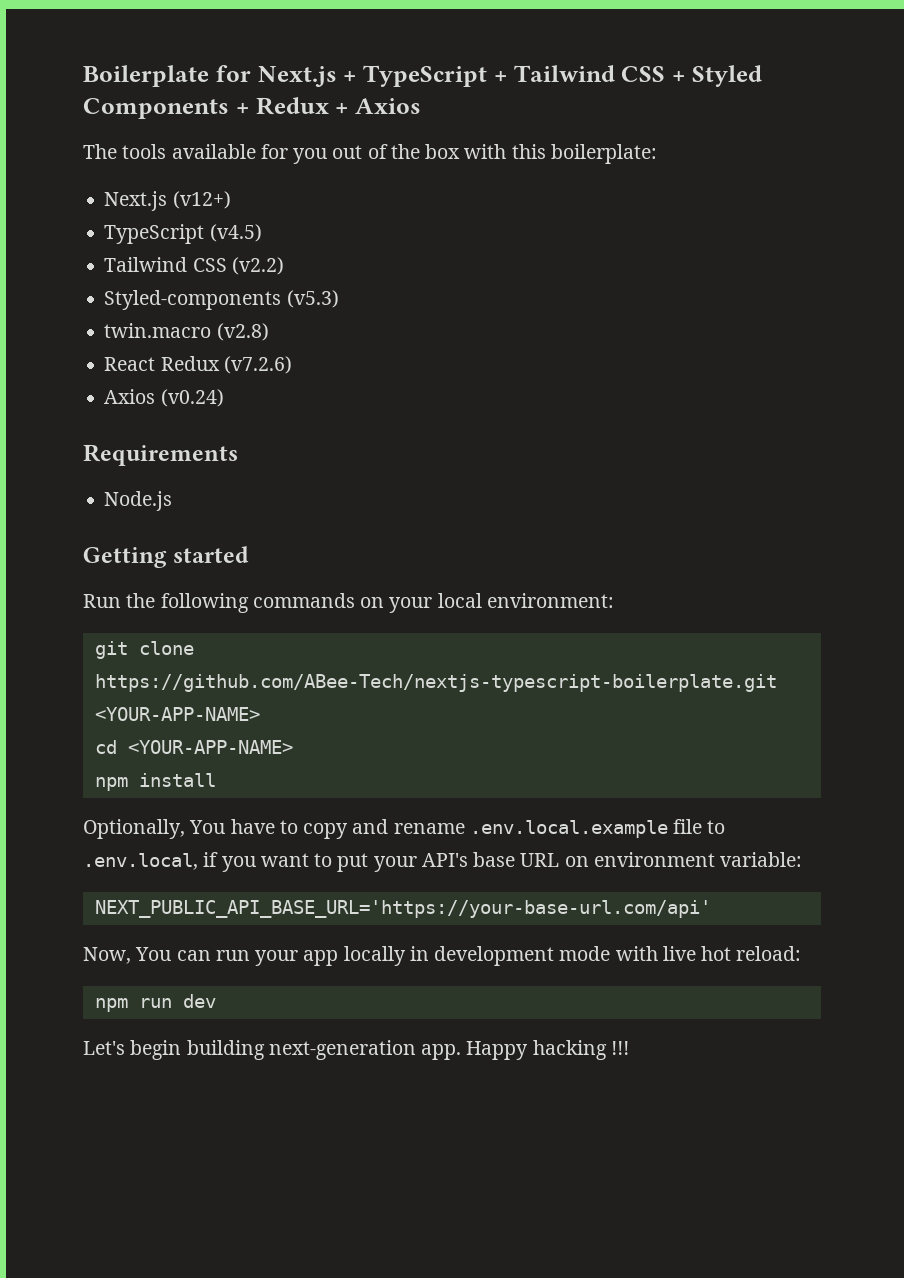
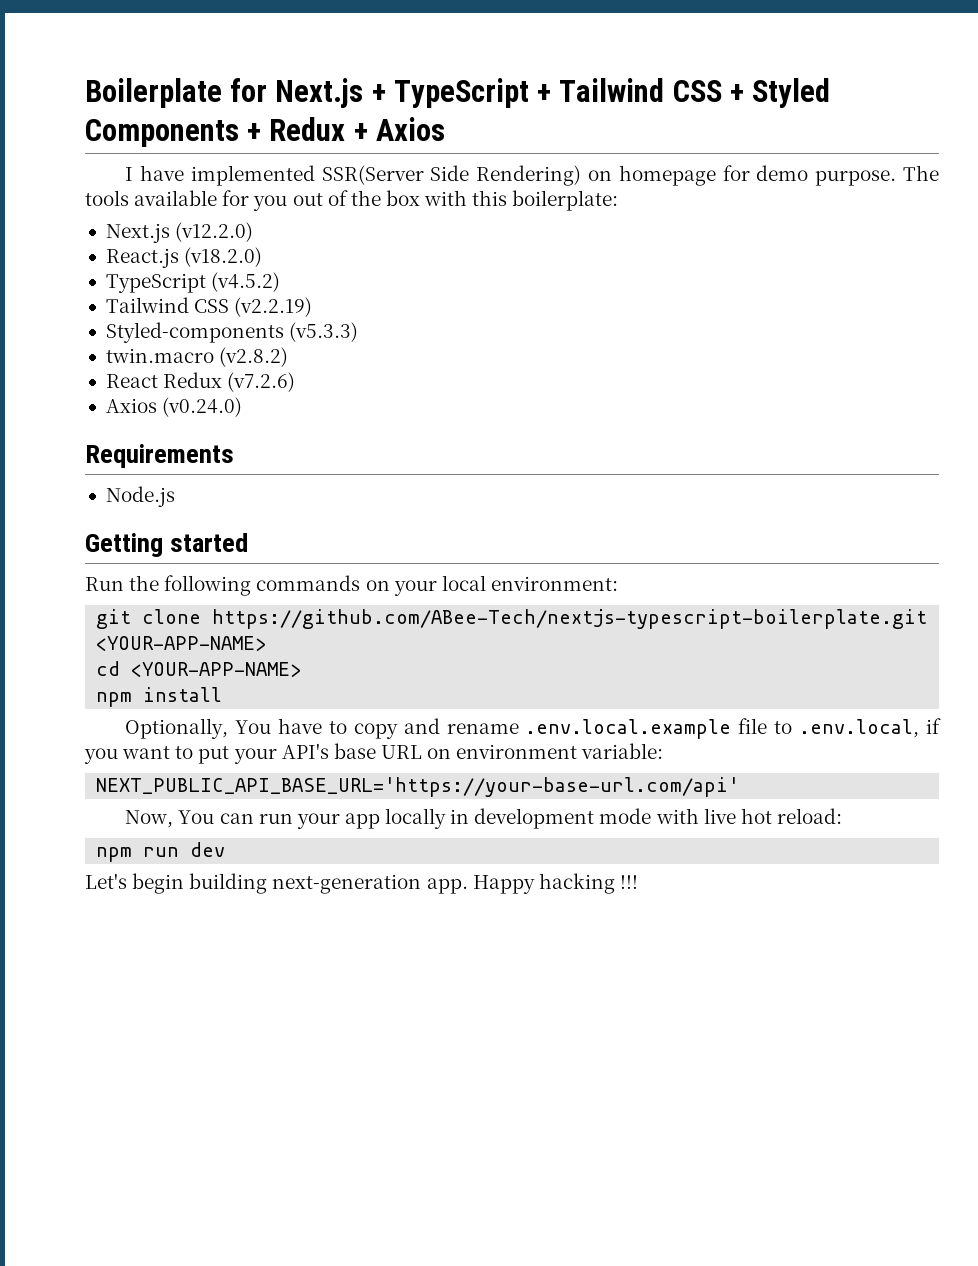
+ I have implemented SSR(Server Side Rendering) on homepage for demo purpose.
- Next.js (v12+)
- TypeScript (v4.5)
- Tailwind CSS (v2.2)
+ Next.js (v12.2.0)
+ React.js (v18.2.0)
+ TypeScript (v4.5.2)
+ Tailwind CSS (v2.2.19)
- Styled-components (v5.3)
+ Styled-components (v5.3.3)
- twin.macro (v2.8)
+ twin.macro (v2.8.2)
- Axios (v0.24)
+ Axios (v0.24.0)

